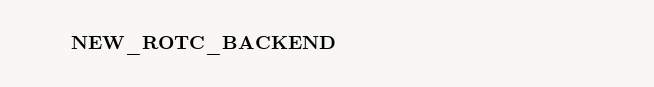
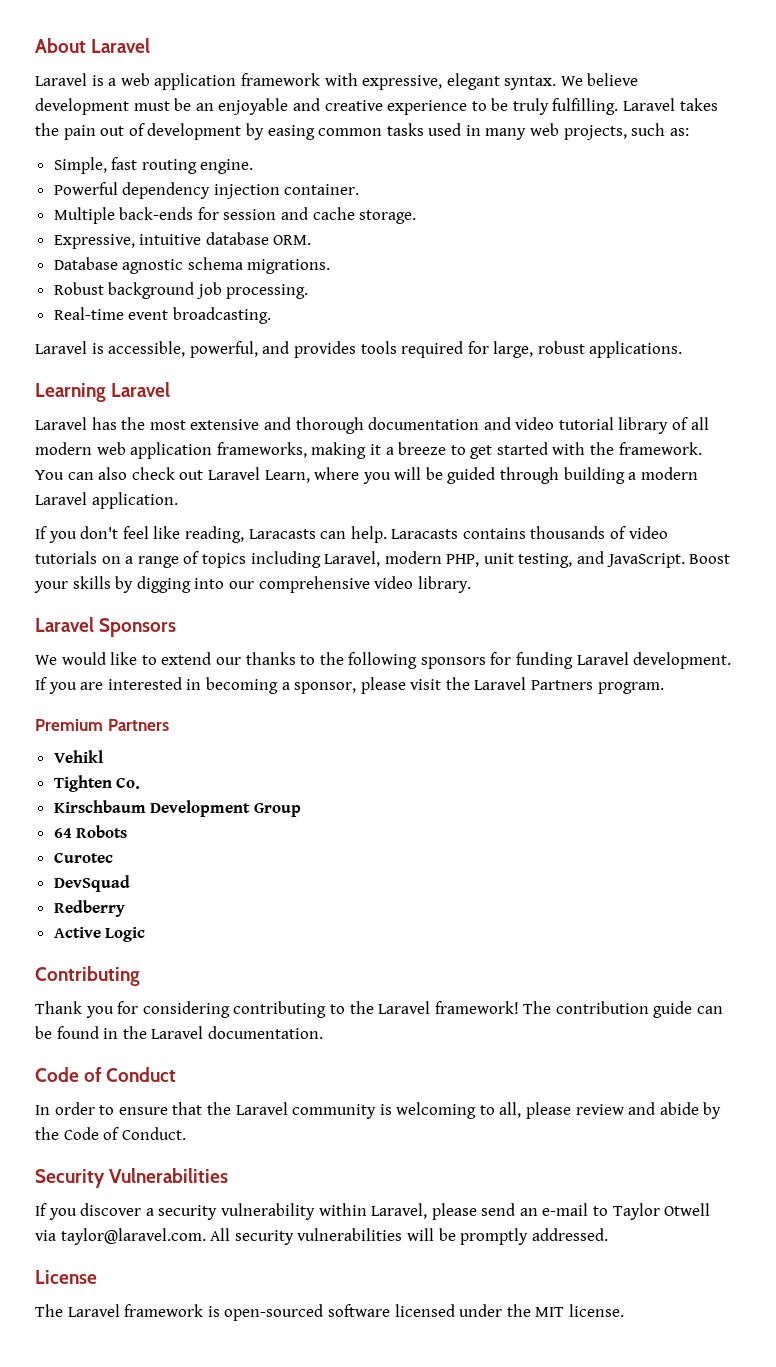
- NEW_ROTC_BACKEND
+ About Laravel
+ Laravel is a web application framework with expressive, elegant syntax. We believe development must be an enjoyable and creative experience to be truly fulfilling. Laravel takes the pain out of development by easing common tasks used in many web projects, such as:
+ Simple, fast routing engine.
+ Powerful dependency injection container.
+ Multiple back-ends for session and cache storage.
+ Expressive, intuitive database ORM.
+ Database agnostic schema migrations.
+ Robust background job processing.
+ Real-time event broadcasting.
+ Laravel is accessible, powerful, and provides tools required for large, robust applications.
+ Learning Laravel
+ Laravel has the most extensive and thorough documentation and video tutorial library of all modern web application frameworks, making it a breeze to get started with the framework. You can also check out Laravel Learn, where you will be guided through building a modern Laravel application.
+ If you don't feel like reading, Laracasts can help. Laracasts contains thousands of video tutorials on a range of topics including Laravel, modern PHP, unit testing, and JavaScript. Boost your skills by digging into our comprehensive video library.
+ Laravel Sponsors
+ We would like to extend our thanks to the following sponsors for funding Laravel development. If you are interested in becoming a sponsor, please visit the Laravel Partners program.
+ Premium Partners
+ Vehikl
+ Tighten Co.
+ Kirschbaum Development Group
+ 64 Robots
+ Curotec
+ DevSquad
+ Redberry
+ Active Logic
+ Contributing
+ Thank you for considering contributing to the Laravel framework! The contribution guide can be found in the Laravel documentation.
+ Code of Conduct
+ In order to ensure that the Laravel community is welcoming to all, please review and abide by the Code of Conduct.
+ Security Vulnerabilities
+ If you discover a security vulnerability within Laravel, please send an e-mail to Taylor Otwell via taylor@laravel.com. All security vulnerabilities will be promptly addressed.
+ License
+ The Laravel framework is open-sourced software licensed under the MIT license.

